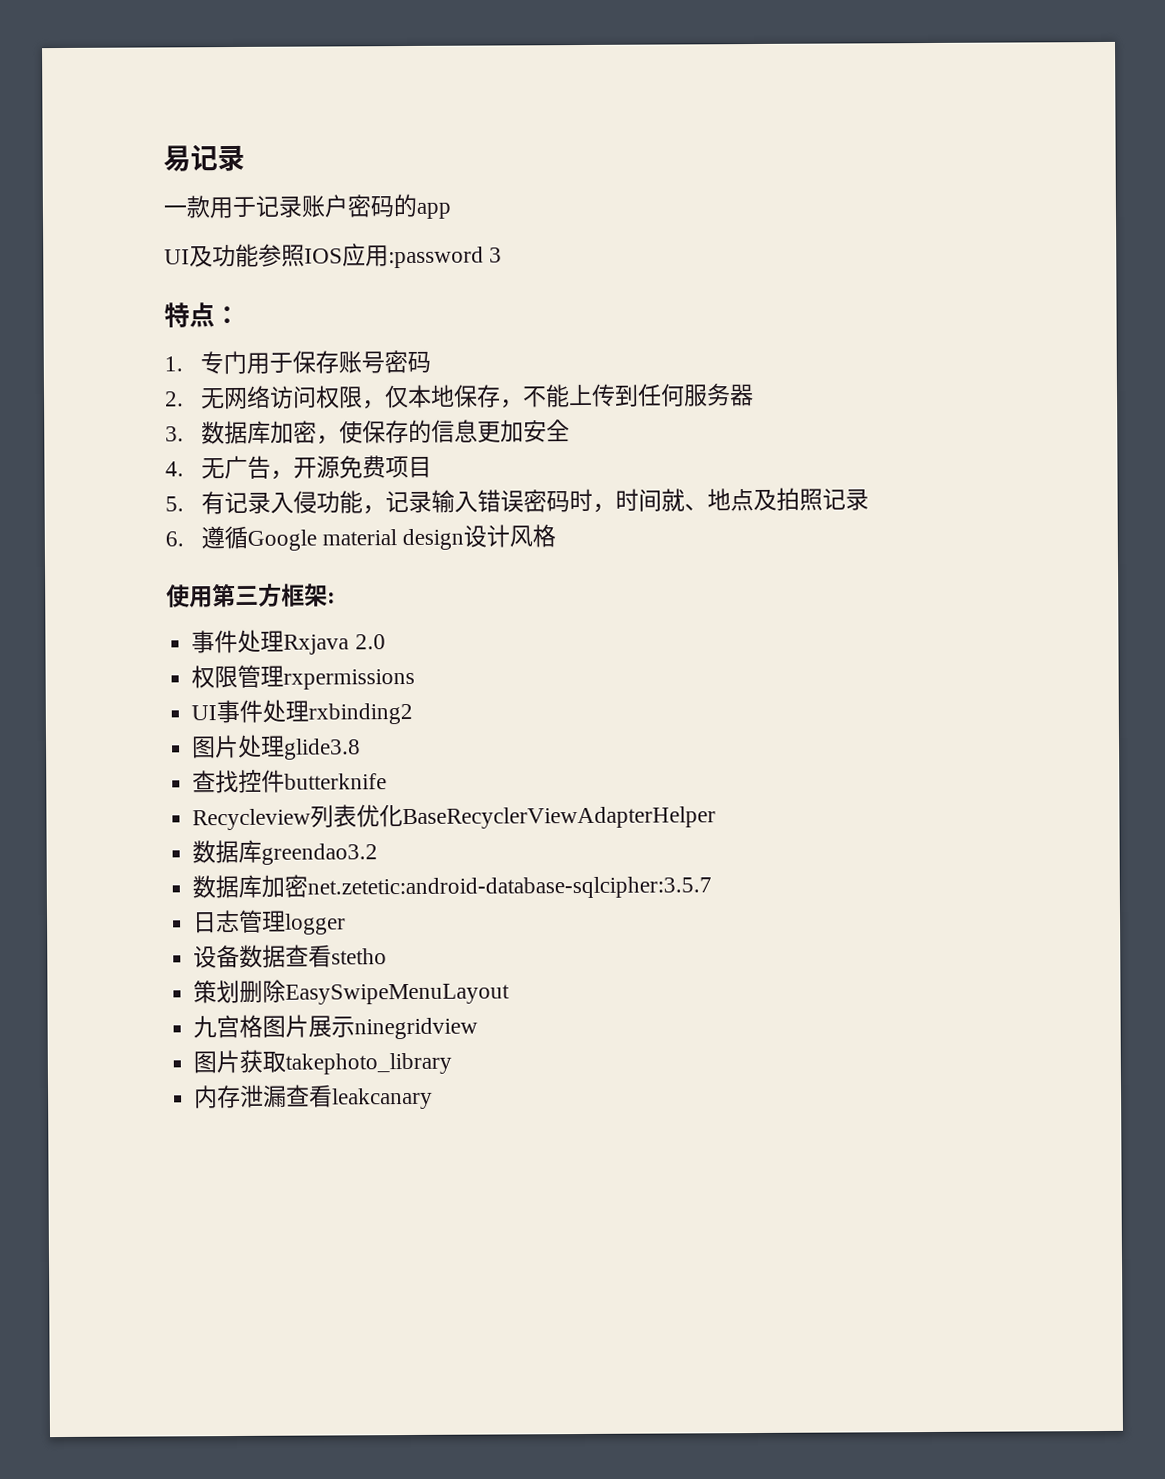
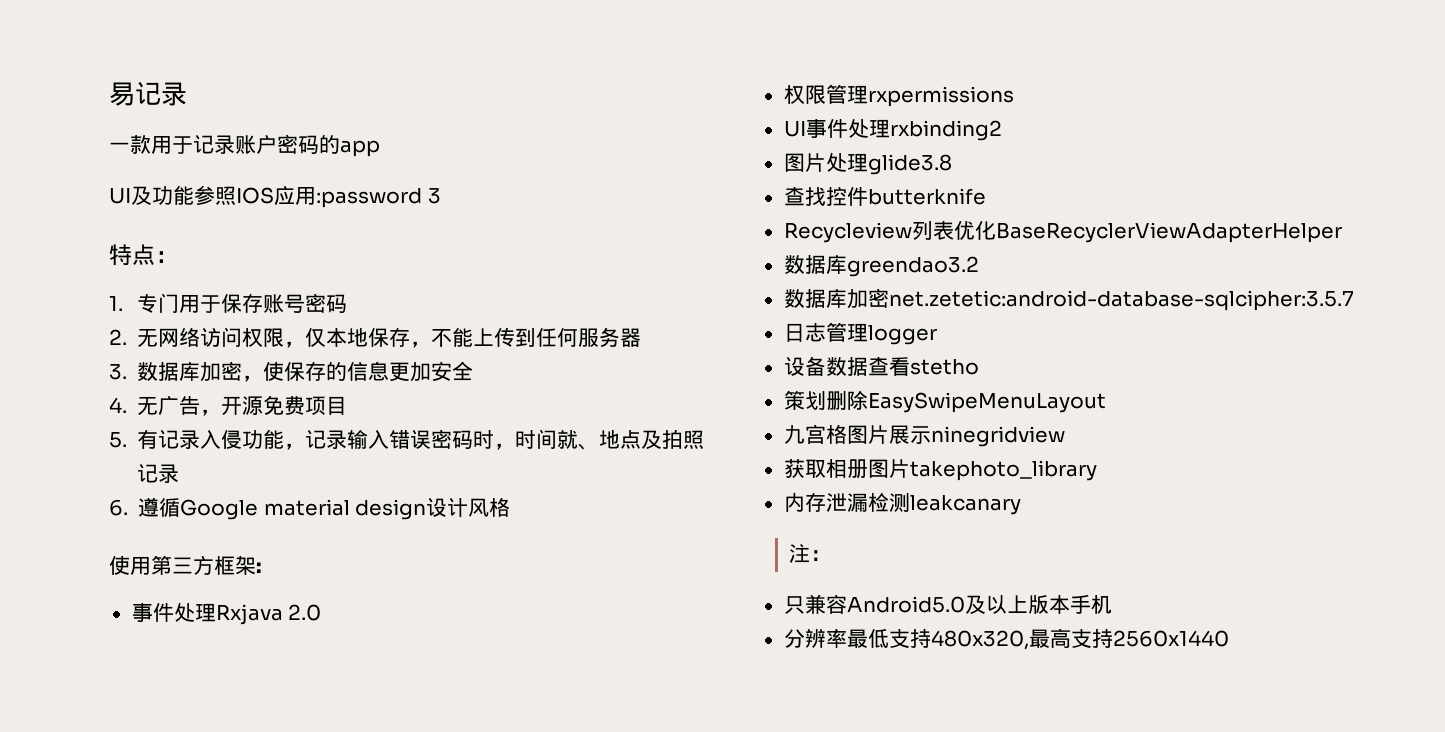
- 图片获取takephoto_library
+ 获取相册图片takephoto_library
- 内存泄漏查看leakcanary
+ 内存泄漏检测leakcanary
+ 注：
+ 只兼容Android5.0及以上版本手机
+ 分辨率最低支持480x320,最高支持2560x1440

